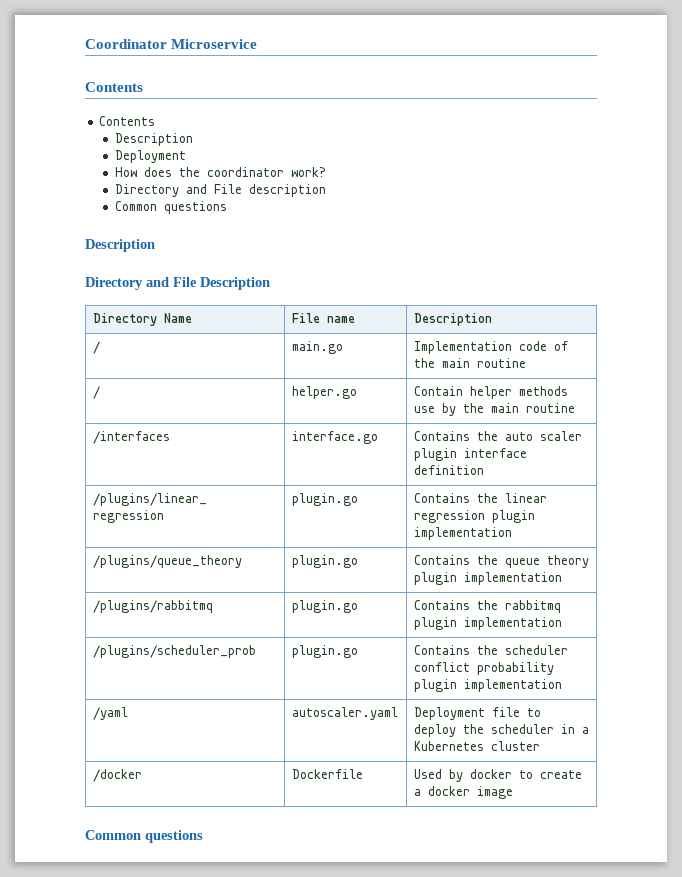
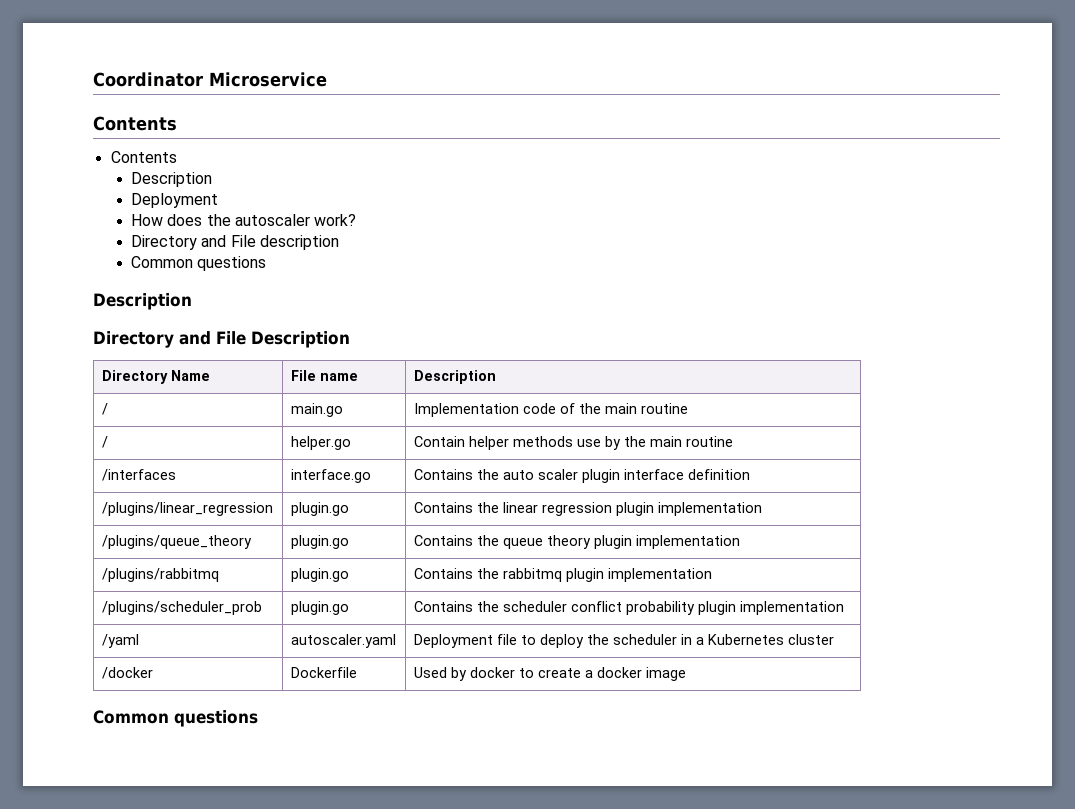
- How does the coordinator work?
+ How does the autoscaler work?

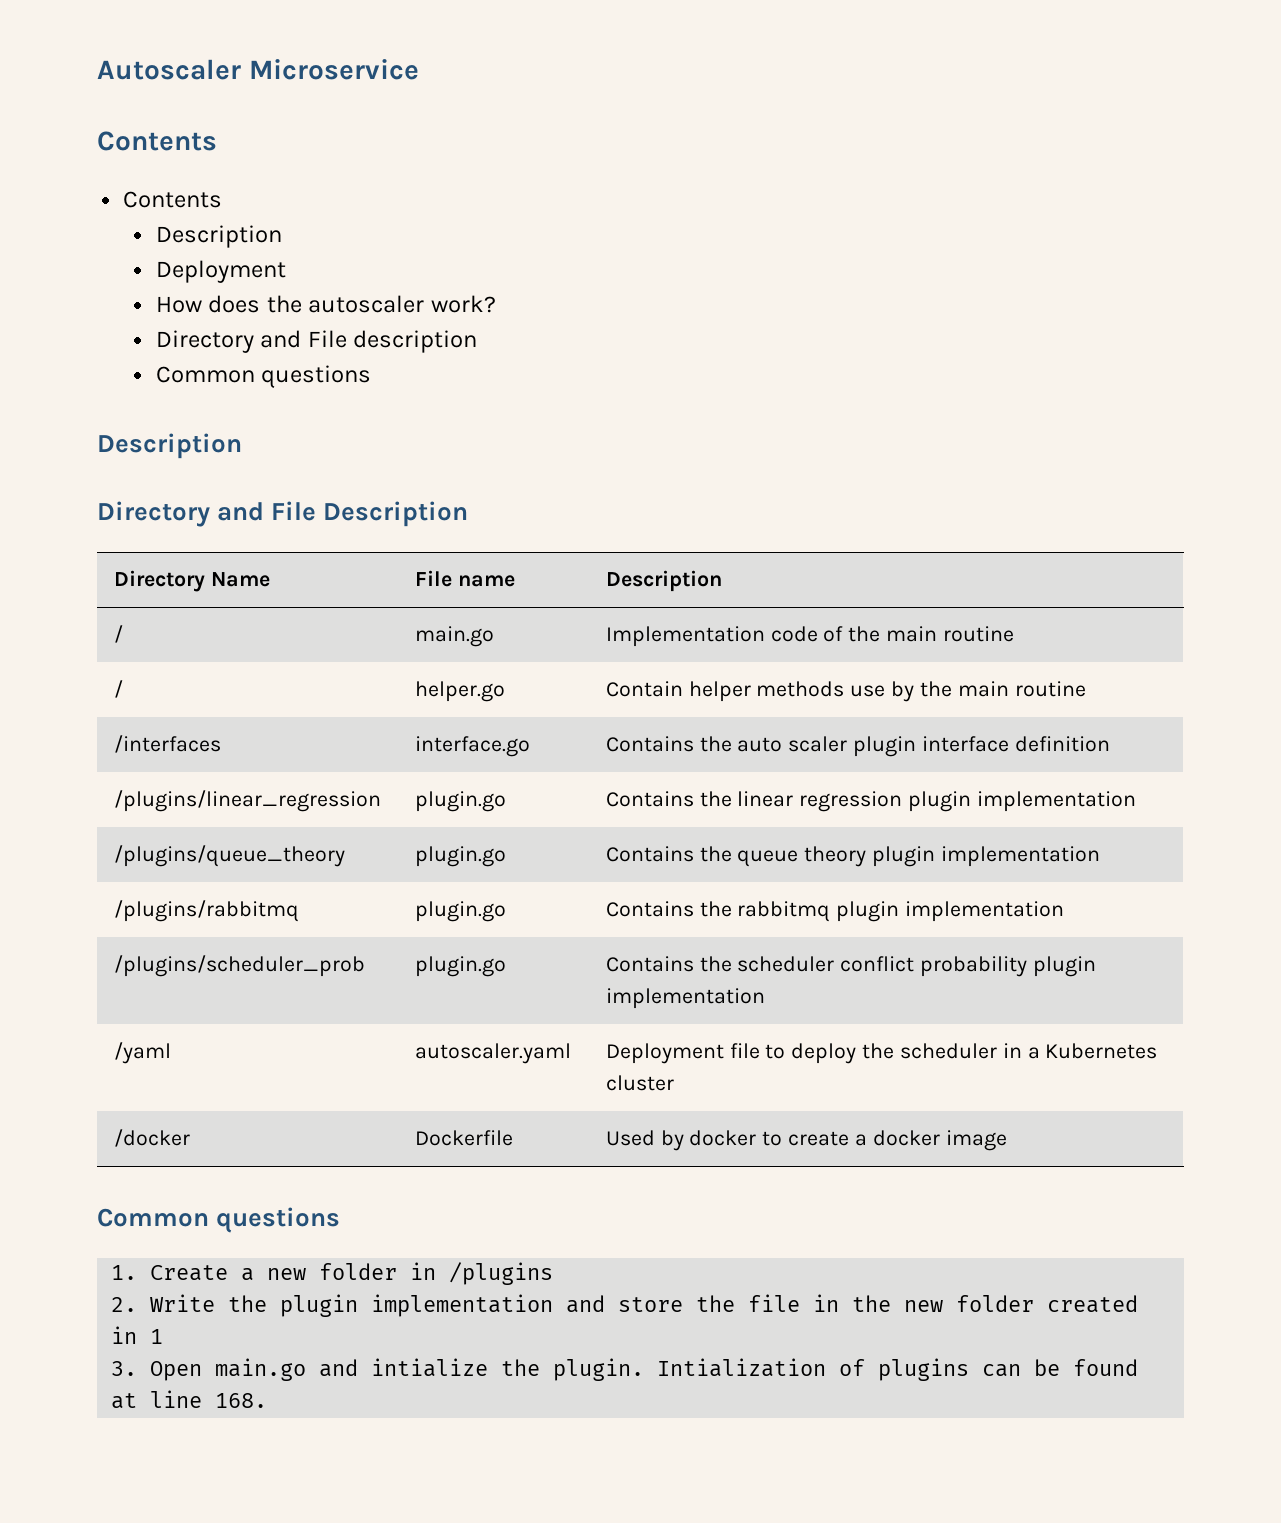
- Coordinator Microservice
+ Autoscaler Microservice
+ 1. Create a new folder in /plugins
+ 2. Write the plugin implementation and store the file in the new folder created in 1
+ 3. Open main.go and intialize the plugin. Intialization of plugins can be found at line 168.

